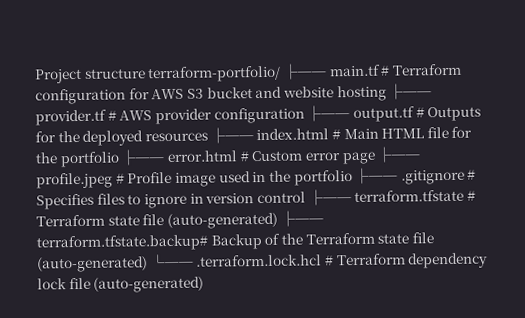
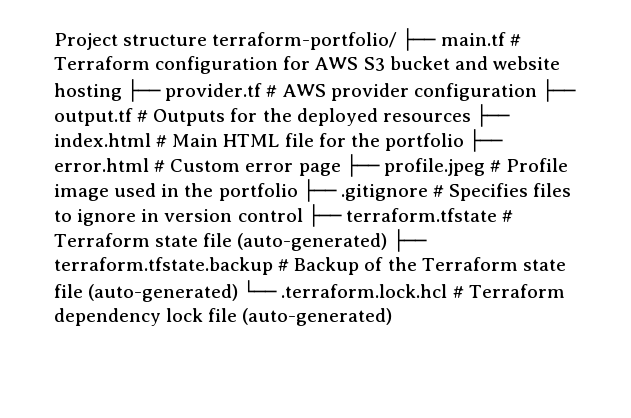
- Project structure terraform-portfolio/ ├── main.tf # Terraform configuration for AWS S3 bucket and website hosting ├── provider.tf # AWS provider configuration ├── output.tf # Outputs for the deployed resources ├── index.html # Main HTML file for the portfolio ├── error.html # Custom error page ├── profile.jpeg # Profile image used in the portfolio ├── .gitignore # Specifies files to ignore in version control ├── terraform.tfstate # Terraform state file (auto-generated) ├── terraform.tfstate.backup# Backup of the Terraform state file (auto-generated) └── .terraform.lock.hcl # Terraform dependency lock file (auto-generated)
+ Project structure terraform-portfolio/ ├── main.tf # Terraform configuration for AWS S3 bucket and website hosting ├── provider.tf # AWS provider configuration ├── output.tf # Outputs for the deployed resources ├── index.html # Main HTML file for the portfolio ├── error.html # Custom error page ├── profile.jpeg # Profile image used in the portfolio ├── .gitignore # Specifies files to ignore in version control ├── terraform.tfstate # Terraform state file (auto-generated) ├── terraform.tfstate.backup # Backup of the Terraform state file (auto-generated) └── .terraform.lock.hcl # Terraform dependency lock file (auto-generated)

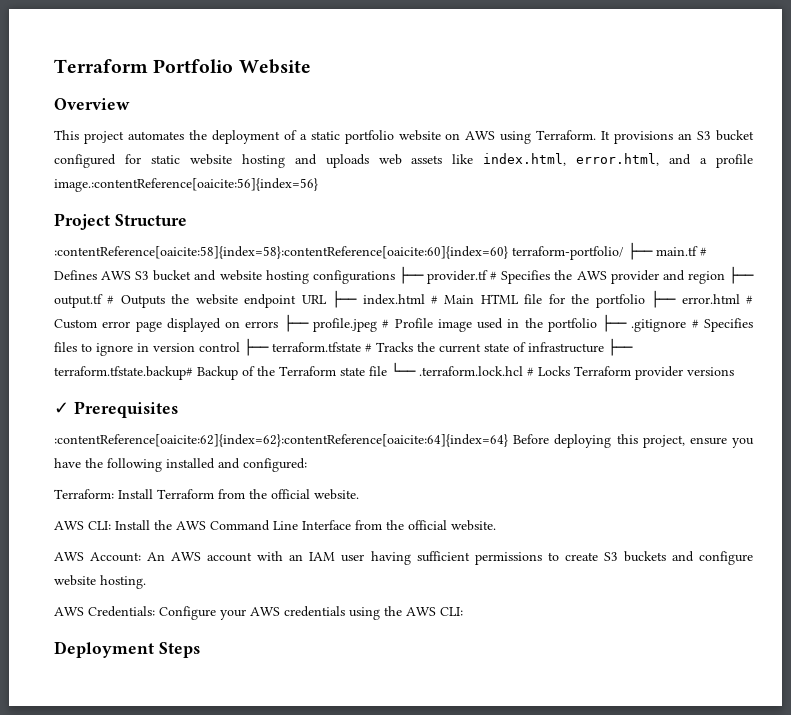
- Project structure terraform-portfolio/ ├── main.tf # Terraform configuration for AWS S3 bucket and website hosting ├── provider.tf # AWS provider configuration ├── output.tf # Outputs for the deployed resources ├── index.html # Main HTML file for the portfolio ├── error.html # Custom error page ├── profile.jpeg # Profile image used in the portfolio ├── .gitignore # Specifies files to ignore in version control ├── terraform.tfstate # Terraform state file (auto-generated) ├── terraform.tfstate.backup # Backup of the Terraform state file (auto-generated) └── .terraform.lock.hcl # Terraform dependency lock file (auto-generated)
+ Terraform Portfolio Website
+ Overview
+ This project automates the deployment of a static portfolio website on AWS using Terraform. It provisions an S3 bucket configured for static website hosting and uploads web assets like index.html, error.html, and a profile image.:contentReference[oaicite:56]{index=56}
+ Project Structure
+ :contentReference[oaicite:58]{index=58}:contentReference[oaicite:60]{index=60} terraform-portfolio/ ├── main.tf # Defines AWS S3 bucket and website hosting configurations ├── provider.tf # Specifies the AWS provider and region ├── output.tf # Outputs the website endpoint URL ├── index.html # Main HTML file for the portfolio ├── error.html # Custom error page displayed on errors ├── profile.jpeg # Profile image used in the portfolio ├── .gitignore # Specifies files to ignore in version control ├── terraform.tfstate # Tracks the current state of infrastructure ├── terraform.tfstate.backup# Backup of the Terraform state file └── .terraform.lock.hcl # Locks Terraform provider versions
+ ✓ Prerequisites
+ :contentReference[oaicite:62]{index=62}:contentReference[oaicite:64]{index=64} Before deploying this project, ensure you have the following installed and configured:
+ Terraform: Install Terraform from the official website.
+ AWS CLI: Install the AWS Command Line Interface from the official website.
+ AWS Account: An AWS account with an IAM user having sufficient permissions to create S3 buckets and configure website hosting.
+ AWS Credentials: Configure your AWS credentials using the AWS CLI:
+ Deployment Steps

